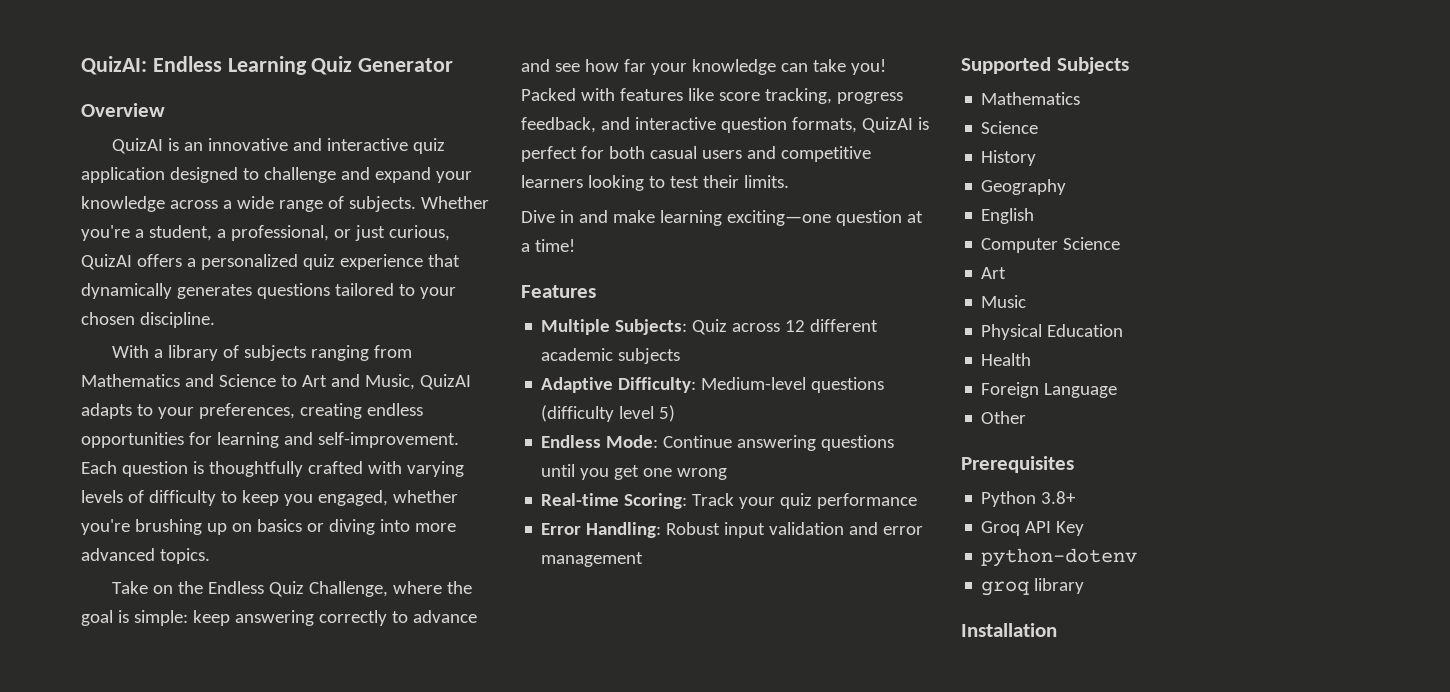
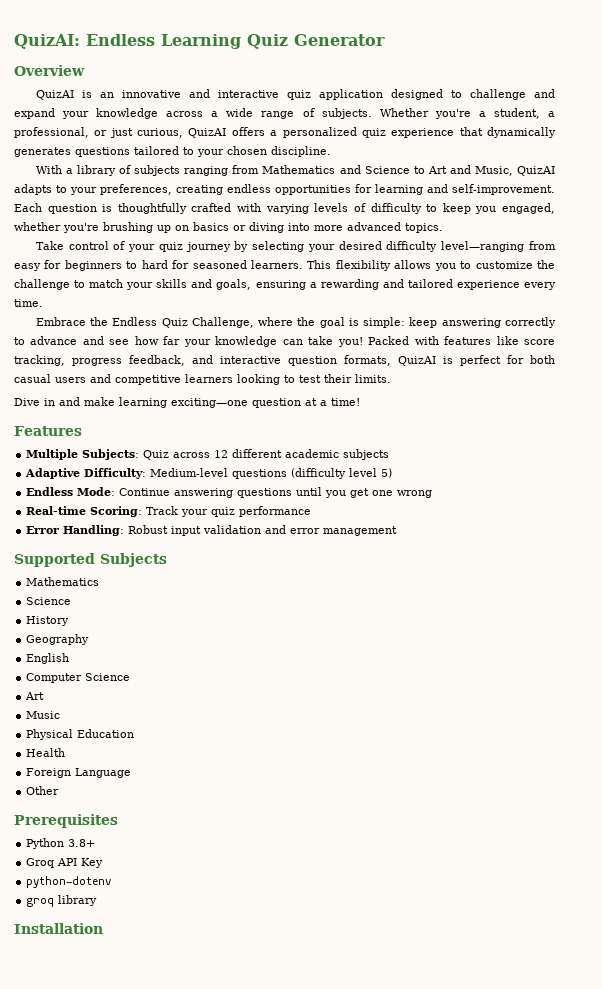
- Take on the Endless Quiz Challenge, where the goal is simple: keep answering correctly to advance and see how far your knowledge can take you!
+ Take control of your quiz journey by selecting your desired difficulty level—ranging from easy for beginners to hard for seasoned learners. This flexibility allows you to customize the challenge to match your skills and goals, ensuring a rewarding and tailored experience every time.
+ Embrace the Endless Quiz Challenge, where the goal is simple: keep answering correctly to advance and see how far your knowledge can take you!

